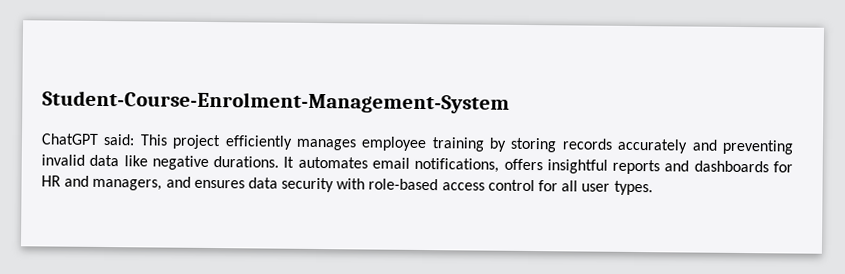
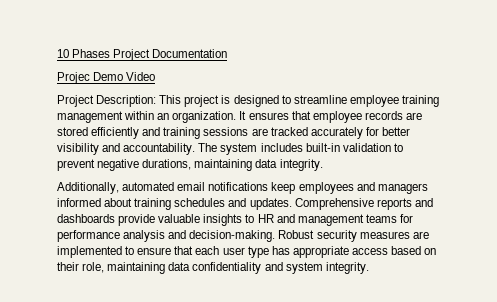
- Student-Course-Enrolment-Management-System
- ChatGPT said: This project efficiently manages employee training by storing records accurately and preventing invalid data like negative durations. It automates email notifications, offers insightful reports and dashboards for HR and managers, and ensures data security with role-based access control for all user types.
+ 10 Phases Project Documentation
+ Projec Demo Video
+ Project Description: This project is designed to streamline employee training management within an organization. It ensures that employee records are stored efficiently and training sessions are tracked accurately for better visibility and accountability. The system includes built-in validation to prevent negative durations, maintaining data integrity.
+ Additionally, automated email notifications keep employees and managers informed about training schedules and updates. Comprehensive reports and dashboards provide valuable insights to HR and management teams for performance analysis and decision-making. Robust security measures are implemented to ensure that each user type has appropriate access based on their role, maintaining data confidentiality and system integrity.

